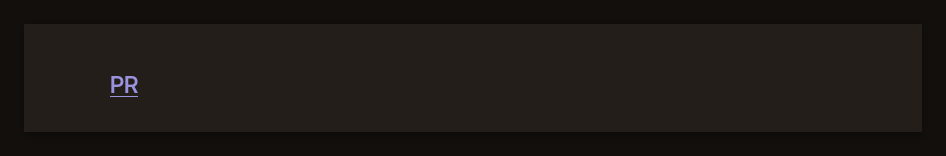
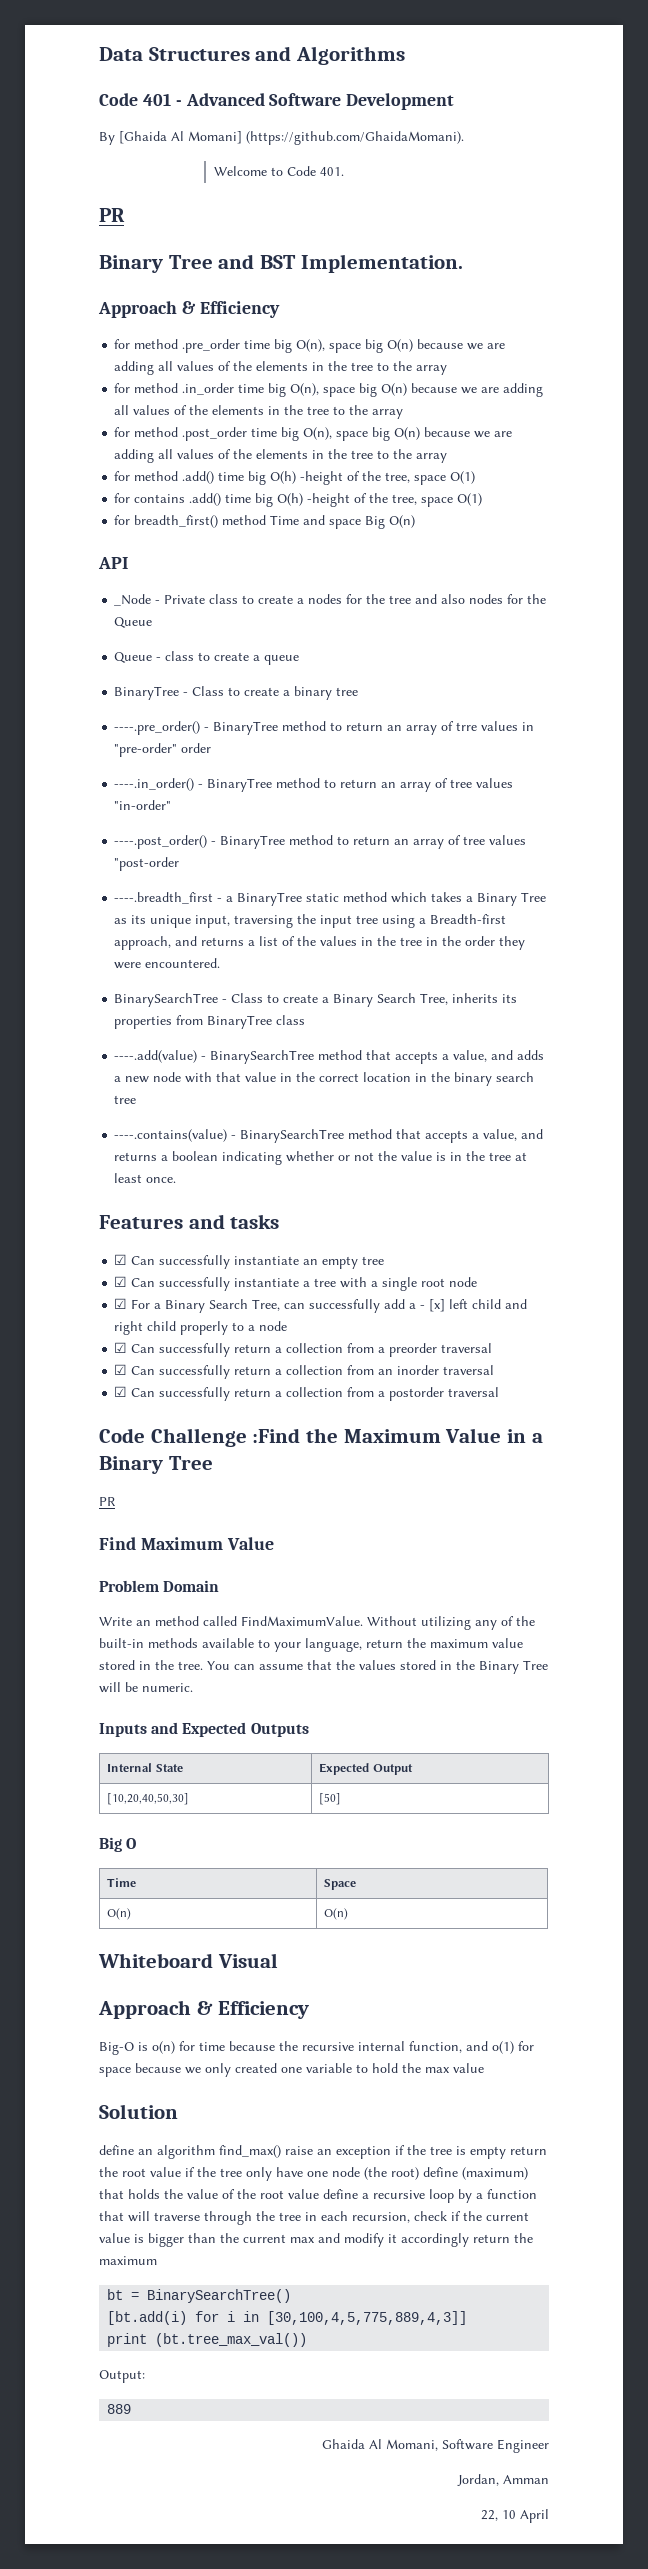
+ Data Structures and Algorithms
+ Code 401 - Advanced Software Development
+ By [Ghaida Al Momani] (https://github.com/GhaidaMomani).
+ Welcome to Code 401.
  PR
+ Binary Tree and BST Implementation.
+ Approach & Efficiency
+ for method .pre_order time big O(n), space big O(n) because we are adding all values of the elements in the tree to the array
+ for method .in_order time big O(n), space big O(n) because we are adding all values of the elements in the tree to the array
+ for method .post_order time big O(n), space big O(n) because we are adding all values of the elements in the tree to the array
+ for method .add() time big O(h) -height of the tree, space O(1)
+ for contains .add() time big O(h) -height of the tree, space O(1)
+ for breadth_first() method Time and space Big O(n)
+ API
+ _Node - Private class to create a nodes for the tree and also nodes for the Queue
+ Queue - class to create a queue
+ BinaryTree - Class to create a binary tree
+ ----.pre_order() - BinaryTree method to return an array of trre values in "pre-order" order
+ ----.in_order() - BinaryTree method to return an array of tree values "in-order"
+ ----.post_order() - BinaryTree method to return an array of tree values "post-order
+ ----.breadth_first - a BinaryTree static method which takes a Binary Tree as its unique input, traversing the input tree using a Breadth-first approach, and returns a list of the values in the tree in the order they were encountered.
+ BinarySearchTree - Class to create a Binary Search Tree, inherits its properties from BinaryTree class
+ ----.add(value) - BinarySearchTree method that accepts a value, and adds a new node with that value in the correct location in the binary search tree
+ ----.contains(value) - BinarySearchTree method that accepts a value, and returns a boolean indicating whether or not the value is in the tree at least once.
+ Features and tasks
+ ☑ Can successfully instantiate an empty tree
+ ☑ Can successfully instantiate a tree with a single root node
+ ☑ For a Binary Search Tree, can successfully add a - [x] left child and right child properly to a node
+ ☑ Can successfully return a collection from a preorder traversal
+ ☑ Can successfully return a collection from an inorder traversal
+ ☑ Can successfully return a collection from a postorder traversal
+ Code Challenge :Find the Maximum Value in a Binary Tree
+ PR
+ Find Maximum Value
+ Problem Domain
+ Write an method called FindMaximumValue. Without utilizing any of the built-in methods available to your language, return the maximum value stored in the tree. You can assume that the values stored in the Binary Tree will be numeric.
+ Inputs and Expected Outputs
+ Internal State | Expected Output
+ [10,20,40,50,30] | [50]
+ Big O
+ Time | Space
+ O(n) | O(n)
+ Whiteboard Visual
+ Approach & Efficiency
+ Big-O is o(n) for time because the recursive internal function, and o(1) for space because we only created one variable to hold the max value
+ Solution
+ define an algorithm find_max() raise an exception if the tree is empty return the root value if the tree only have one node (the root) define (maximum) that holds the value of the root value define a recursive loop by a function that will traverse through the tree in each recursion, check if the current value is bigger than the current max and modify it accordingly return the maximum
+ bt = BinarySearchTree()
+ [bt.add(i) for i in [30,100,4,5,775,889,4,3]]
+ print (bt.tree_max_val())
+ Output:
+ 889
+ Ghaida Al Momani, Software Engineer
+ Jordan, Amman
+ 22, 10 April

